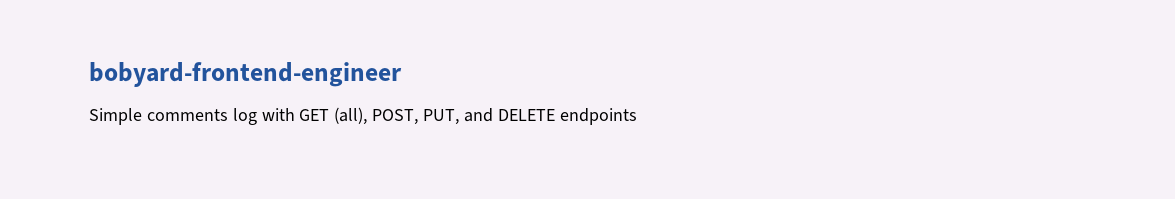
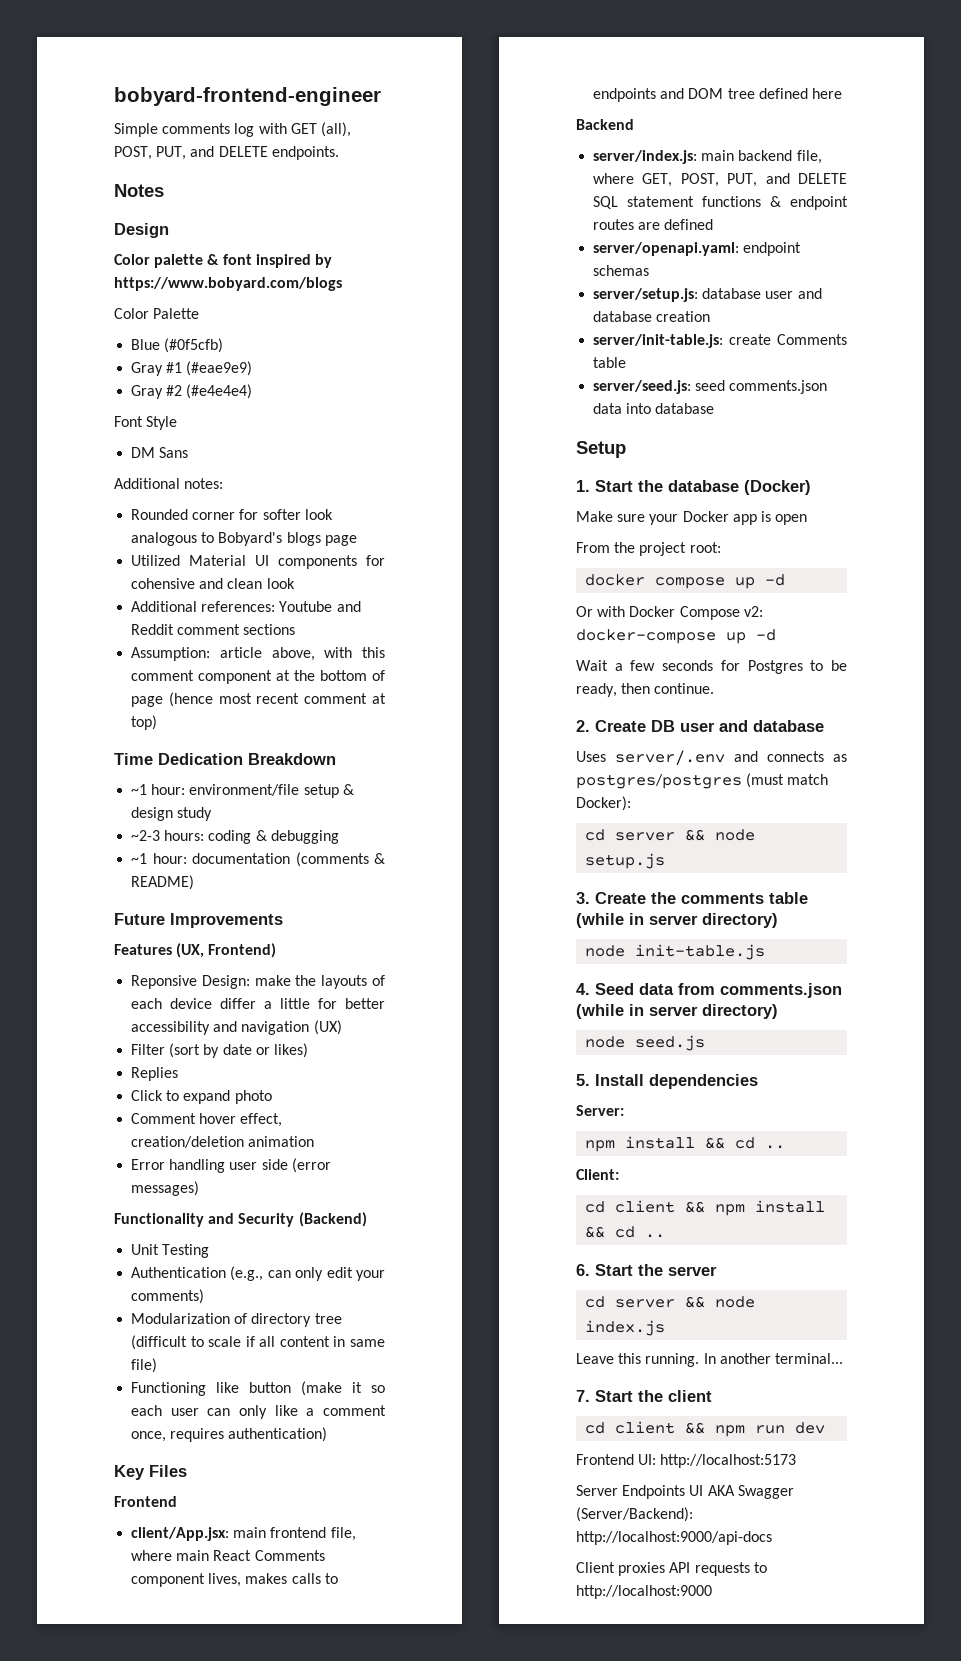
- Simple comments log with GET (all), POST, PUT, and DELETE endpoints
+ Simple comments log with GET (all), POST, PUT, and DELETE endpoints.
+ Notes
+ Design
+ Color palette & font inspired by https://www.bobyard.com/blogs
+ Color Palette
+ Blue (#0f5cfb)
+ Gray #1 (#eae9e9)
+ Gray #2 (#e4e4e4)
+ Font Style
+ DM Sans
+ Additional notes:
+ Rounded corner for softer look analogous to Bobyard's blogs page
+ Utilized Material UI components for cohensive and clean look
+ Additional references: Youtube and Reddit comment sections
+ Assumption: article above, with this comment component at the bottom of page (hence most recent comment at top)
+ Time Dedication Breakdown
+ ~1 hour: environment/file setup & design study
+ ~2-3 hours: coding & debugging
+ ~1 hour: documentation (comments & README)
+ Future Improvements
+ Features (UX, Frontend)
+ Reponsive Design: make the layouts of each device differ a little for better accessibility and navigation (UX)
+ Filter (sort by date or likes)
+ Replies
+ Click to expand photo
+ Comment hover effect, creation/deletion animation
+ Error handling user side (error messages)
+ Functionality and Security (Backend)
+ Unit Testing
+ Authentication (e.g., can only edit your comments)
+ Modularization of directory tree (difficult to scale if all content in same file)
+ Functioning like button (make it so each user can only like a comment once, requires authentication)
+ Key Files
+ Frontend
+ client/App.jsx: main frontend file, where main React Comments component lives, makes calls to endpoints and DOM tree defined here
+ Backend
+ server/index.js: main backend file, where GET, POST, PUT, and DELETE SQL statement functions & endpoint routes are defined
+ server/openapi.yaml: endpoint schemas
+ server/setup.js: database user and database creation
+ server/init-table.js: create Comments table
+ server/seed.js: seed comments.json data into database
+ Setup
+ 1. Start the database (Docker)
+ Make sure your Docker app is open
+ From the project root:
+ docker compose up -d
+ Or with Docker Compose v2: docker-compose up -d
+ Wait a few seconds for Postgres to be ready, then continue.
+ 2. Create DB user and database
+ Uses server/.env and connects as postgres/postgres (must match Docker):
+ cd server && node setup.js
+ 3. Create the comments table (while in server directory)
+ node init-table.js
+ 4. Seed data from comments.json (while in server directory)
+ node seed.js
+ 5. Install dependencies
+ Server:
+ npm install && cd ..
+ Client:
+ cd client && npm install && cd ..
+ 6. Start the server
+ cd server && node index.js
+ Leave this running. In another terminal...
+ 7. Start the client
+ cd client && npm run dev
+ Frontend UI: http://localhost:5173
+ Server Endpoints UI AKA Swagger (Server/Backend): http://localhost:9000/api-docs
+ Client proxies API requests to http://localhost:9000

